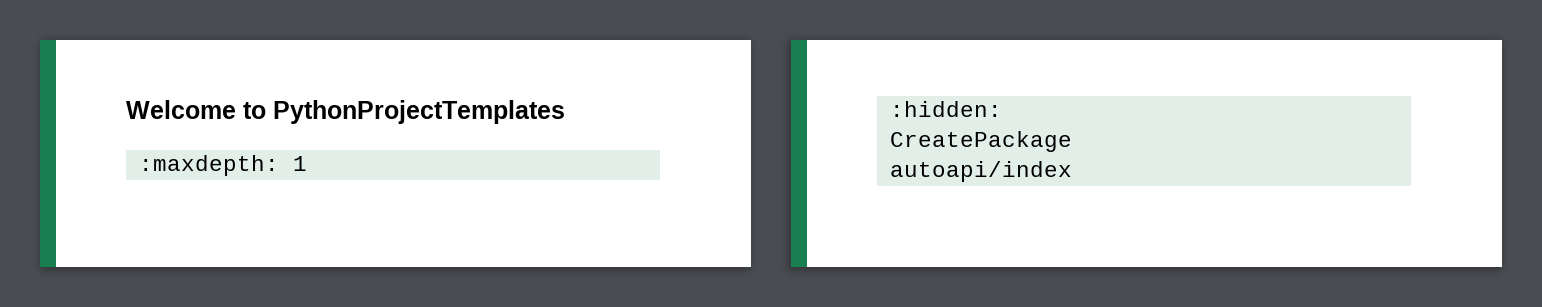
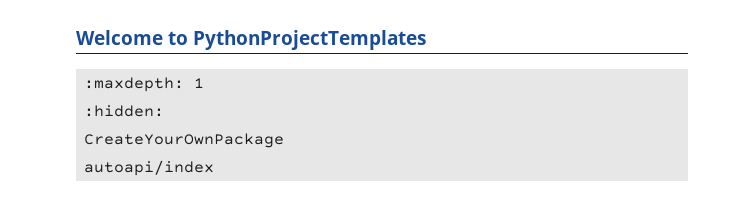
- CreatePackage
+ CreateYourOwnPackage

